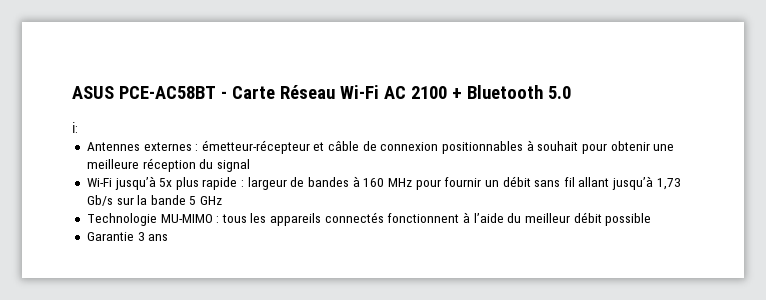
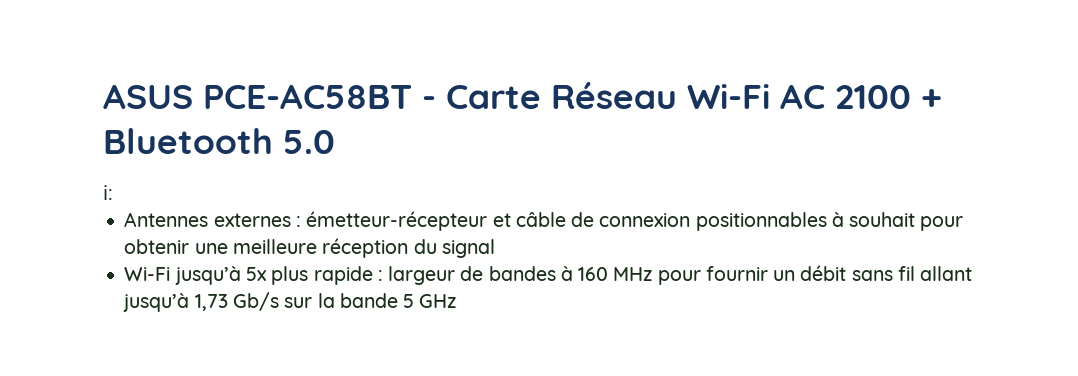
- Technologie MU-MIMO : tous les appareils connectés fonctionnent à l’aide du meilleur débit possible
- Garantie 3 ans

